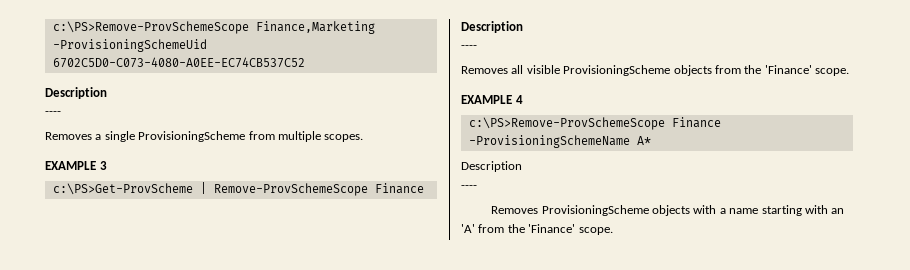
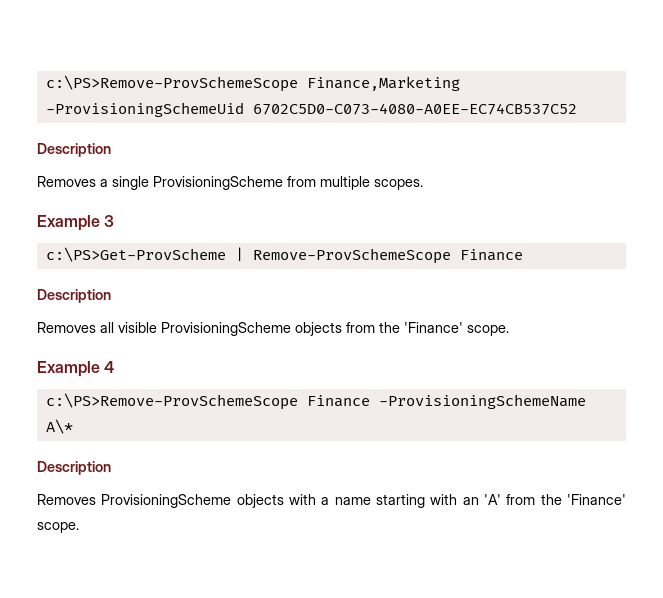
  c:\PS>Remove-ProvSchemeScope Finance,Marketing -ProvisioningSchemeUid 6702C5D0-C073-4080-A0EE-EC74CB537C52
  Description
- ----
- EXAMPLE 3
+ Example 3
  c:\PS>Get-ProvScheme | Remove-ProvSchemeScope Finance
  Description
- ----
- EXAMPLE 4
+ Example 4
- c:\PS>Remove-ProvSchemeScope Finance -ProvisioningSchemeName A*
+ c:\PS>Remove-ProvSchemeScope Finance -ProvisioningSchemeName A\*
  Description
- ----

